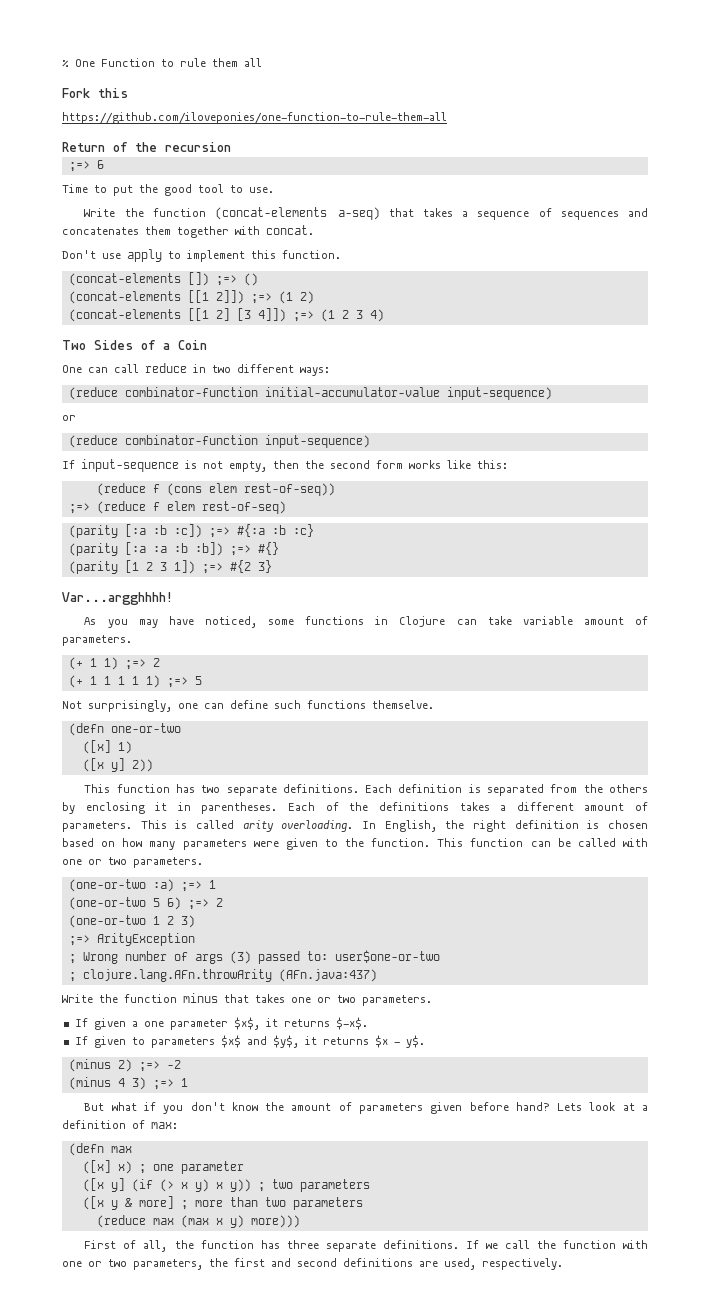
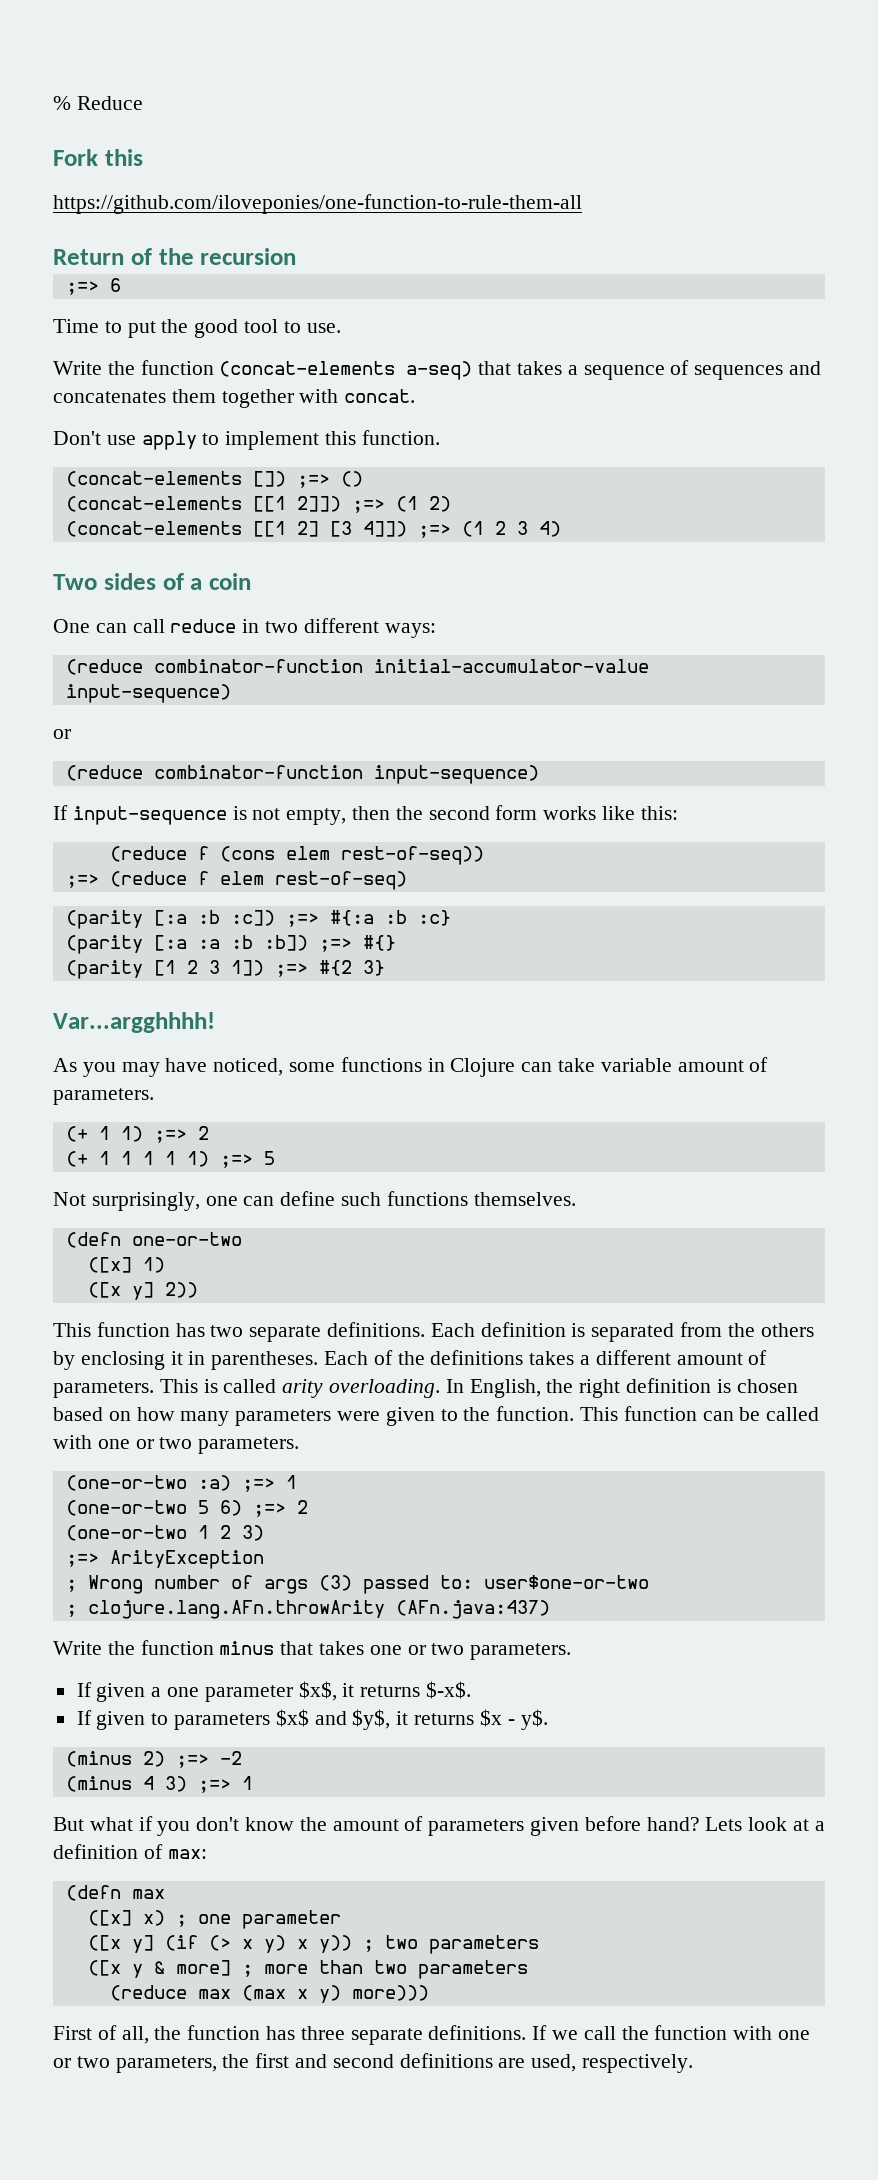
- % One Function to rule them all
+ % Reduce
- Two Sides of a Coin
+ Two sides of a coin
- Not surprisingly, one can define such functions themselve.
+ Not surprisingly, one can define such functions themselves.

